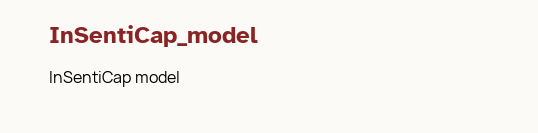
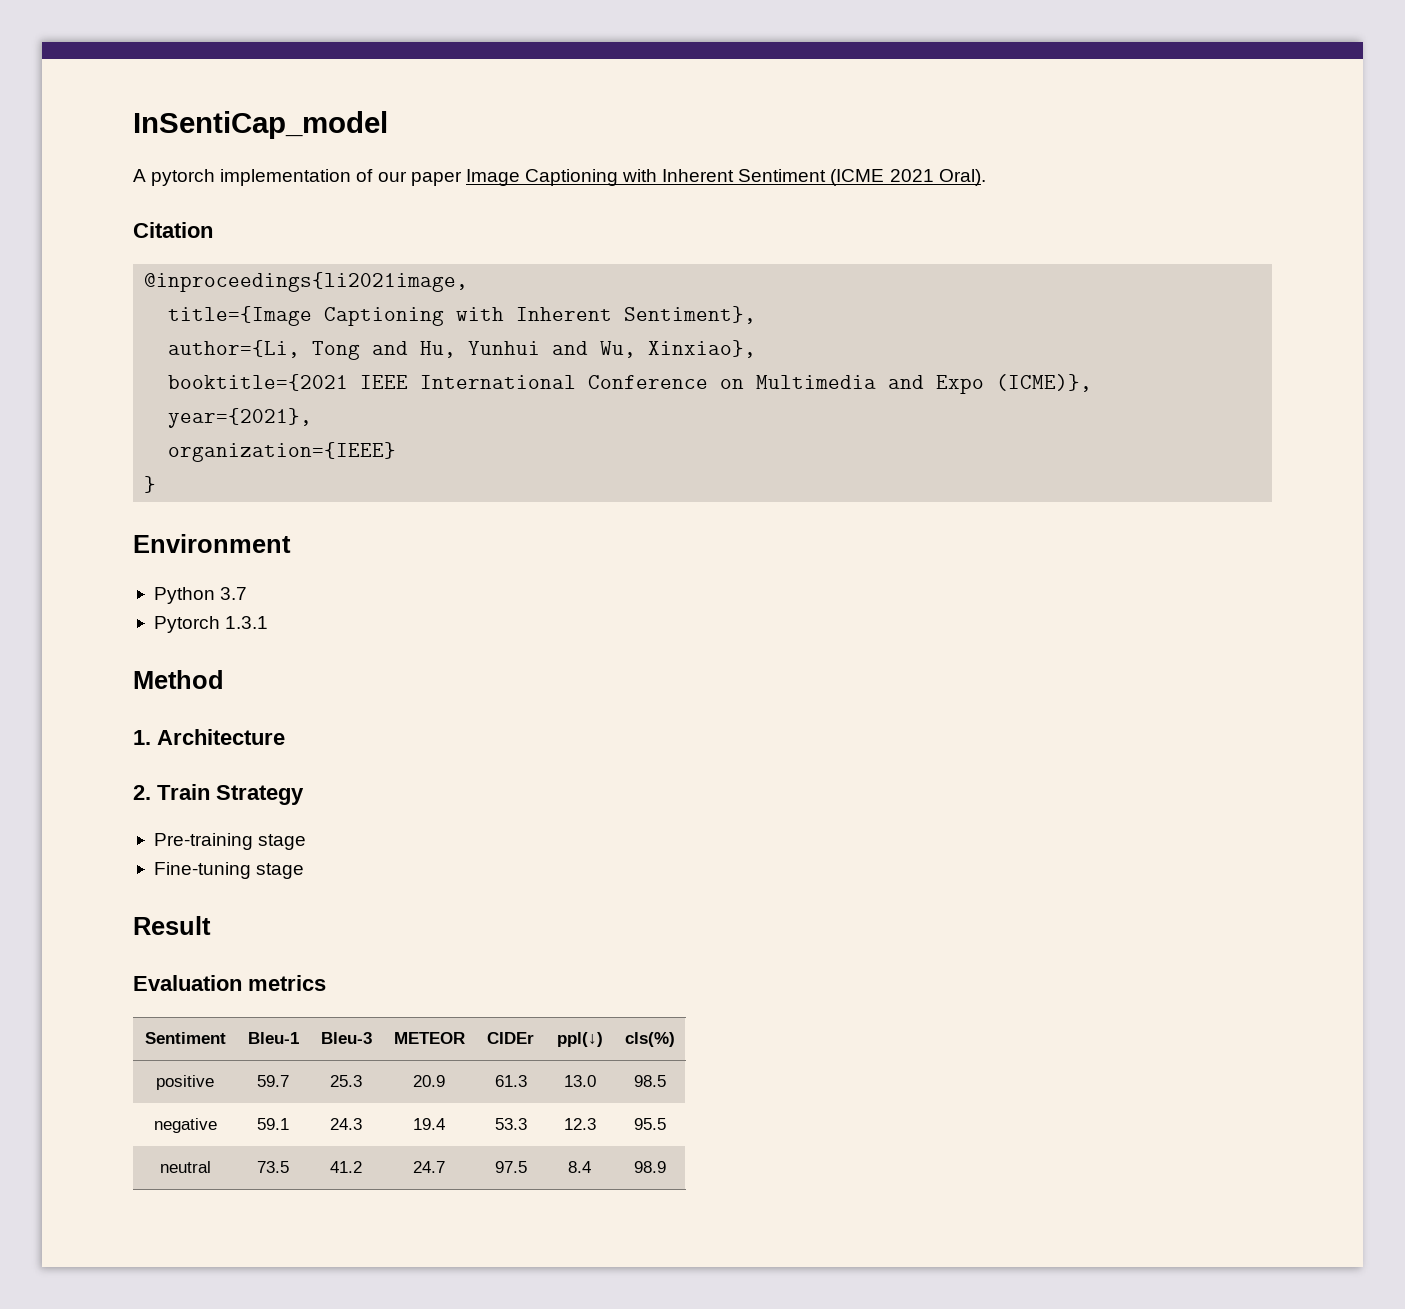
- InSentiCap model
+ A pytorch implementation of our paper Image Captioning with Inherent Sentiment (ICME 2021 Oral).
+ Citation
+ @inproceedings{li2021image,
+ title={Image Captioning with Inherent Sentiment},
+ author={Li, Tong and Hu, Yunhui and Wu, Xinxiao},
+ booktitle={2021 IEEE International Conference on Multimedia and Expo (ICME)},
+ year={2021},
+ organization={IEEE}
+ }
+ Environment
+ Python 3.7
+ Pytorch 1.3.1
+ Method
+ 1. Architecture
+ 2. Train Strategy
+ Pre-training stage
+ Fine-tuning stage
+ Result
+ Evaluation metrics
+ Sentiment | Bleu-1 | Bleu-3 | METEOR | CIDEr | ppl(↓) | cls(%)
+ positive | 59.7 | 25.3 | 20.9 | 61.3 | 13.0 | 98.5
+ negative | 59.1 | 24.3 | 19.4 | 53.3 | 12.3 | 95.5
+ neutral | 73.5 | 41.2 | 24.7 | 97.5 | 8.4 | 98.9

